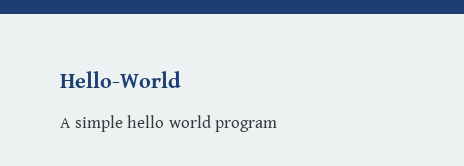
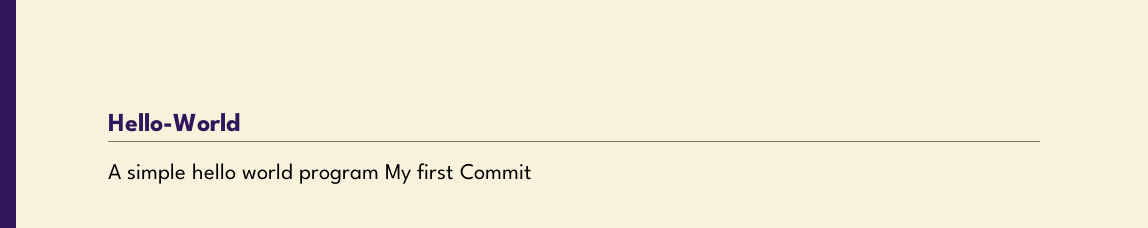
- A simple hello world program
+ A simple hello world program My first Commit

